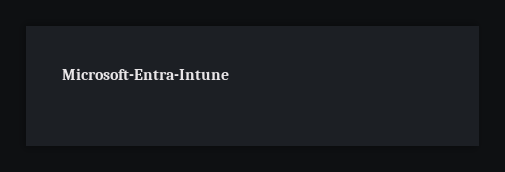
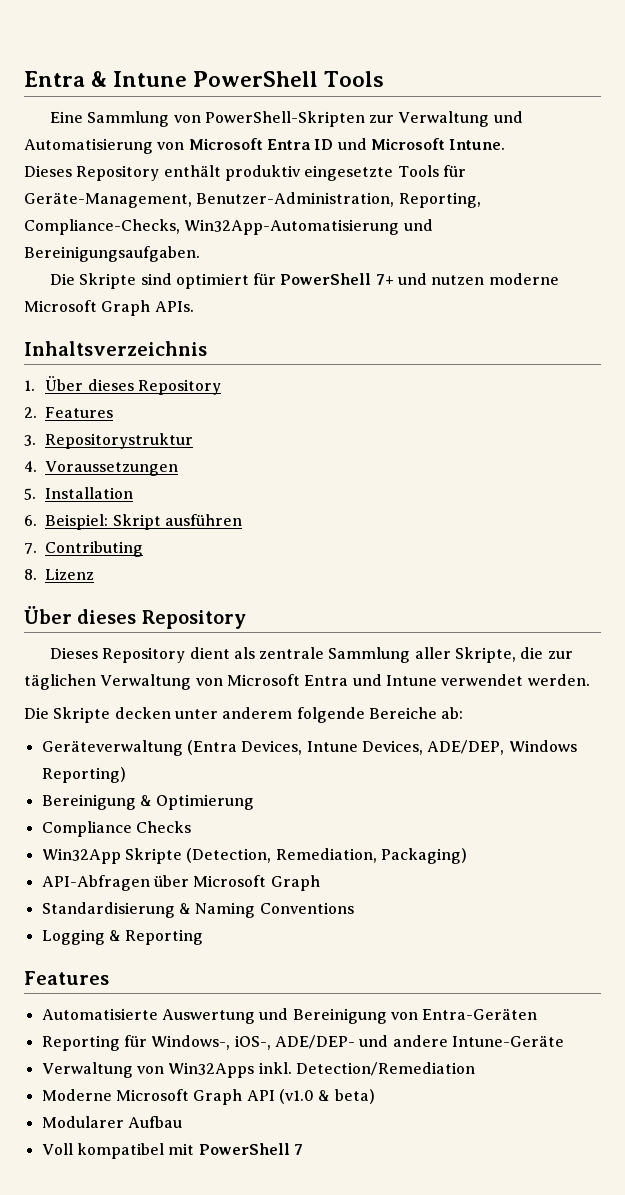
- Microsoft-Entra-Intune
+ Entra & Intune PowerShell Tools
+ Eine Sammlung von PowerShell-Skripten zur Verwaltung und Automatisierung von Microsoft Entra ID und Microsoft Intune.
+ Dieses Repository enthält produktiv eingesetzte Tools für Geräte-Management, Benutzer-Administration, Reporting, Compliance-Checks, Win32App-Automatisierung und Bereinigungsaufgaben.
+ Die Skripte sind optimiert für PowerShell 7+ und nutzen moderne Microsoft Graph APIs.
+ Inhaltsverzeichnis
+ 1. Über dieses Repository
+ 2. Features
+ 3. Repositorystruktur
+ 4. Voraussetzungen
+ 5. Installation
+ 6. Beispiel: Skript ausführen
+ 7. Contributing
+ 8. Lizenz
+ Über dieses Repository
+ Dieses Repository dient als zentrale Sammlung aller Skripte, die zur täglichen Verwaltung von Microsoft Entra und Intune verwendet werden.
+ Die Skripte decken unter anderem folgende Bereiche ab:
+ Geräteverwaltung (Entra Devices, Intune Devices, ADE/DEP, Windows Reporting)
+ Bereinigung & Optimierung
+ Compliance Checks
+ Win32App Skripte (Detection, Remediation, Packaging)
+ API-Abfragen über Microsoft Graph
+ Standardisierung & Naming Conventions
+ Logging & Reporting
+ Features
+ Automatisierte Auswertung und Bereinigung von Entra-Geräten
+ Reporting für Windows-, iOS-, ADE/DEP- und andere Intune-Geräte
+ Verwaltung von Win32Apps inkl. Detection/Remediation
+ Moderne Microsoft Graph API (v1.0 & beta)
+ Modularer Aufbau
+ Voll kompatibel mit PowerShell 7

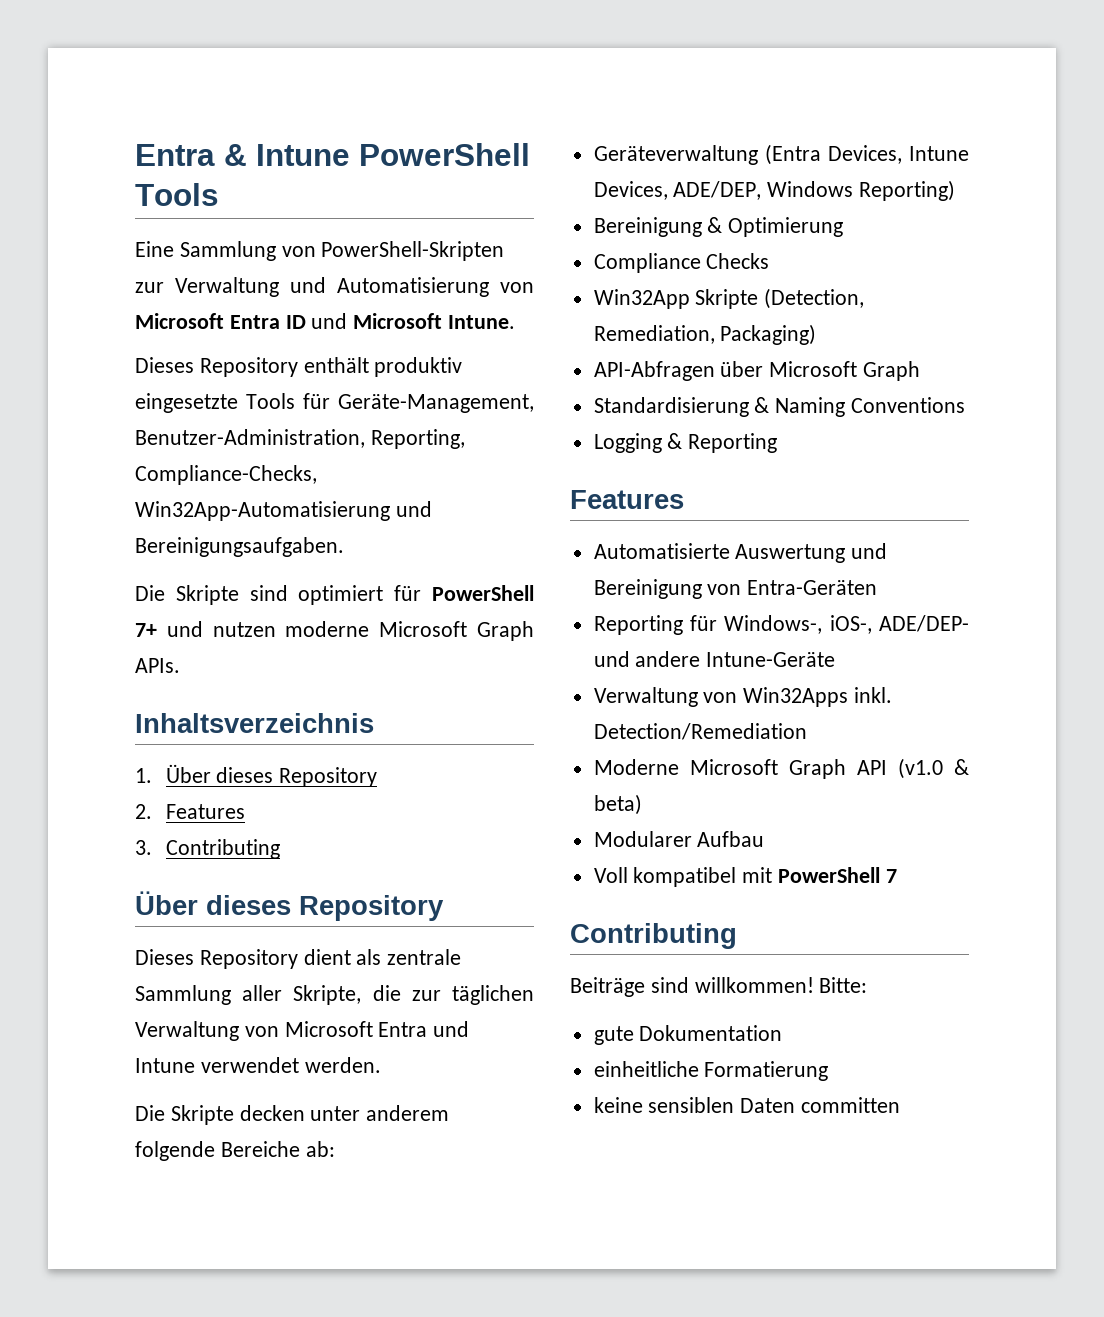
- 3. Repositorystruktur
- 4. Voraussetzungen
- 5. Installation
- 6. Beispiel: Skript ausführen
- 7. Contributing
- 8. Lizenz
+ 3. Contributing
  Voll kompatibel mit PowerShell 7
+ Contributing
+ Beiträge sind willkommen! Bitte:
+ gute Dokumentation
+ einheitliche Formatierung
+ keine sensiblen Daten committen

